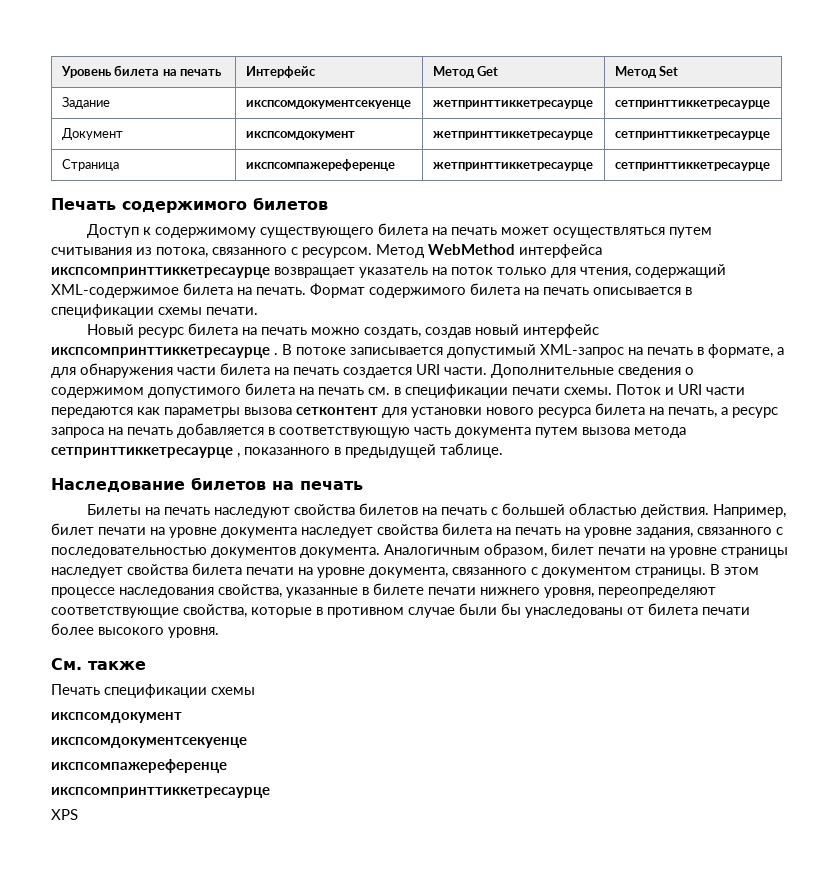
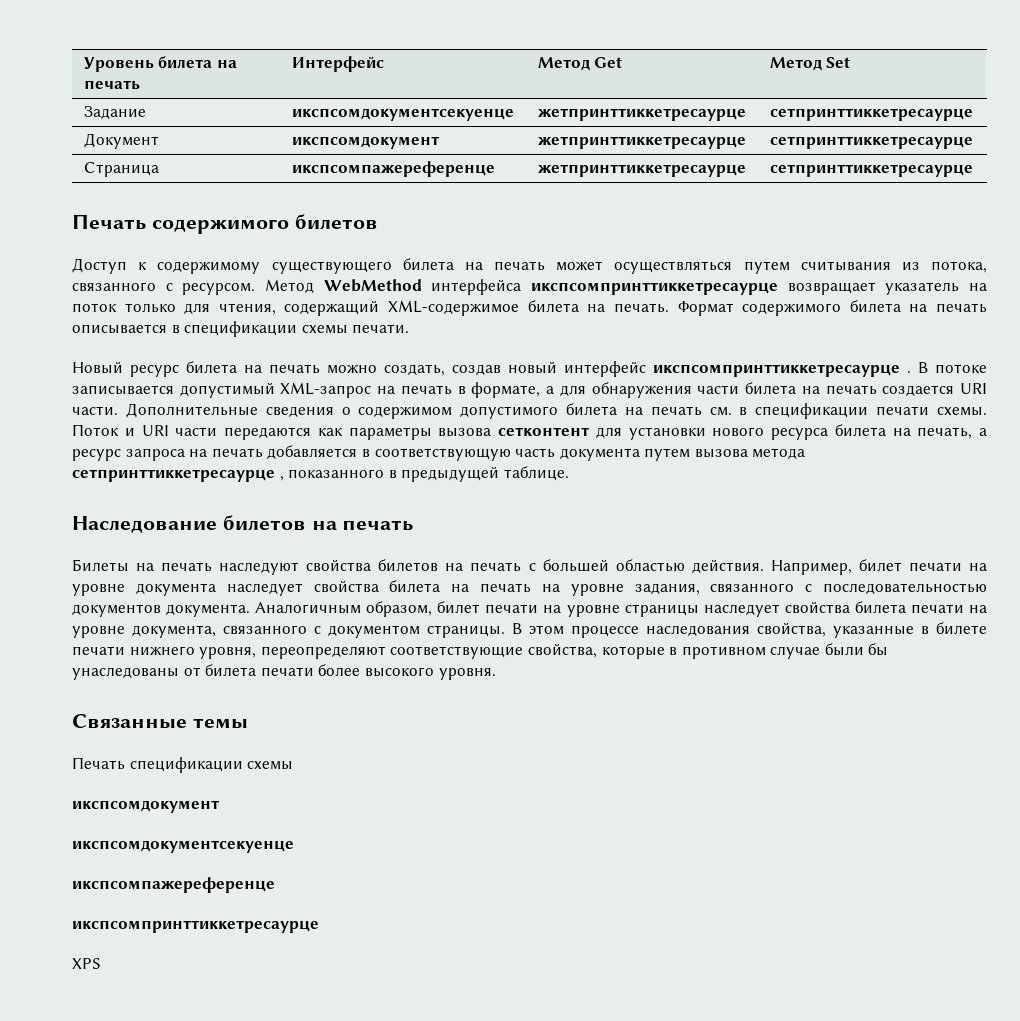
- См. также
+ Связанные темы

